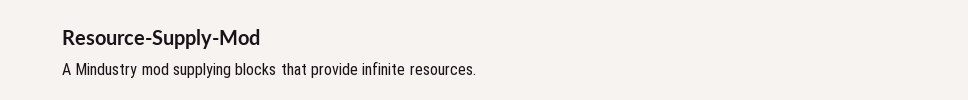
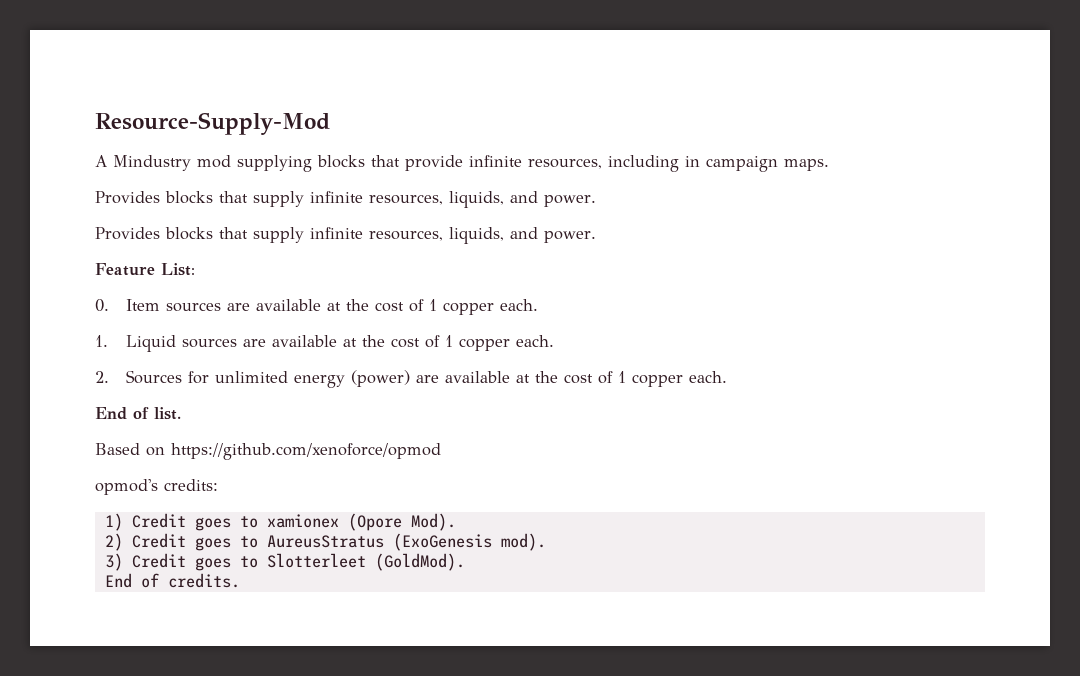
- A Mindustry mod supplying blocks that provide infinite resources.
+ A Mindustry mod supplying blocks that provide infinite resources, including in campaign maps.
+ Provides blocks that supply infinite resources, liquids, and power.
+ Provides blocks that supply infinite resources, liquids, and power.
+ Feature List:
+ 0. Item sources are available at the cost of 1 copper each.
+ 1. Liquid sources are available at the cost of 1 copper each.
+ 2. Sources for unlimited energy (power) are available at the cost of 1 copper each.
+ End of list.
+ Based on https://github.com/xenoforce/opmod
+ opmod's credits:
+ 1) Credit goes to xamionex (Opore Mod).
+ 2) Credit goes to AureusStratus (ExoGenesis mod).
+ 3) Credit goes to Slotterleet (GoldMod).
+ End of credits.

